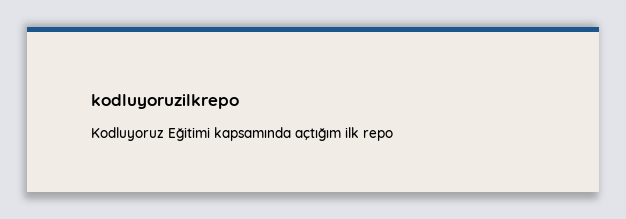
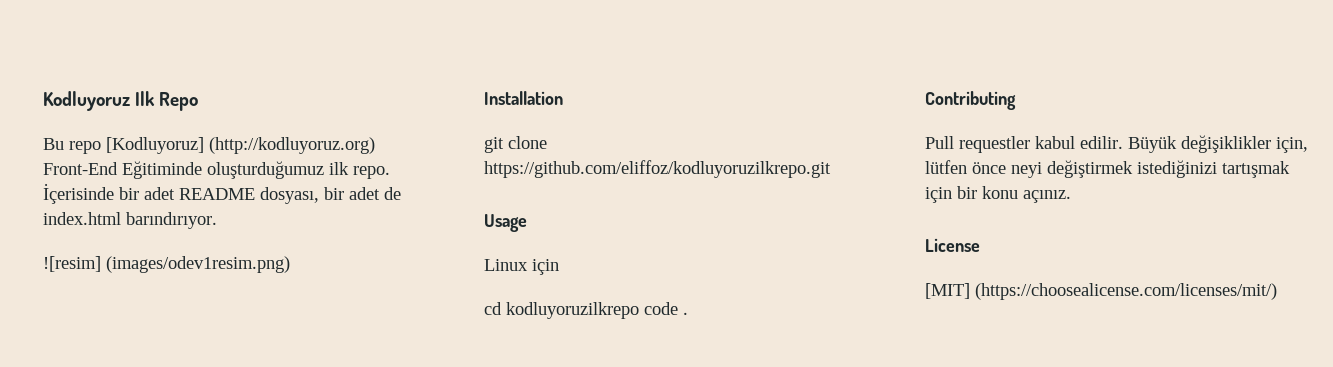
- kodluyoruzilkrepo
- Kodluyoruz Eğitimi kapsamında açtığım ilk repo
+ Kodluyoruz Ilk Repo
+ Bu repo [Kodluyoruz] (http://kodluyoruz.org) Front-End Eğitiminde oluşturduğumuz ilk repo. İçerisinde bir adet README dosyası, bir adet de index.html barındırıyor.
+ ![resim] (images/odev1resim.png)
+ Installation
+ git clone https://github.com/eliffoz/kodluyoruzilkrepo.git
+ Usage
+ Linux için
+ cd kodluyoruzilkrepo code .
+ Contributing
+ Pull requestler kabul edilir. Büyük değişiklikler için, lütfen önce neyi değiştirmek istediğinizi tartışmak için bir konu açınız.
+ License
+ [MIT] (https://choosealicense.com/licenses/mit/)

